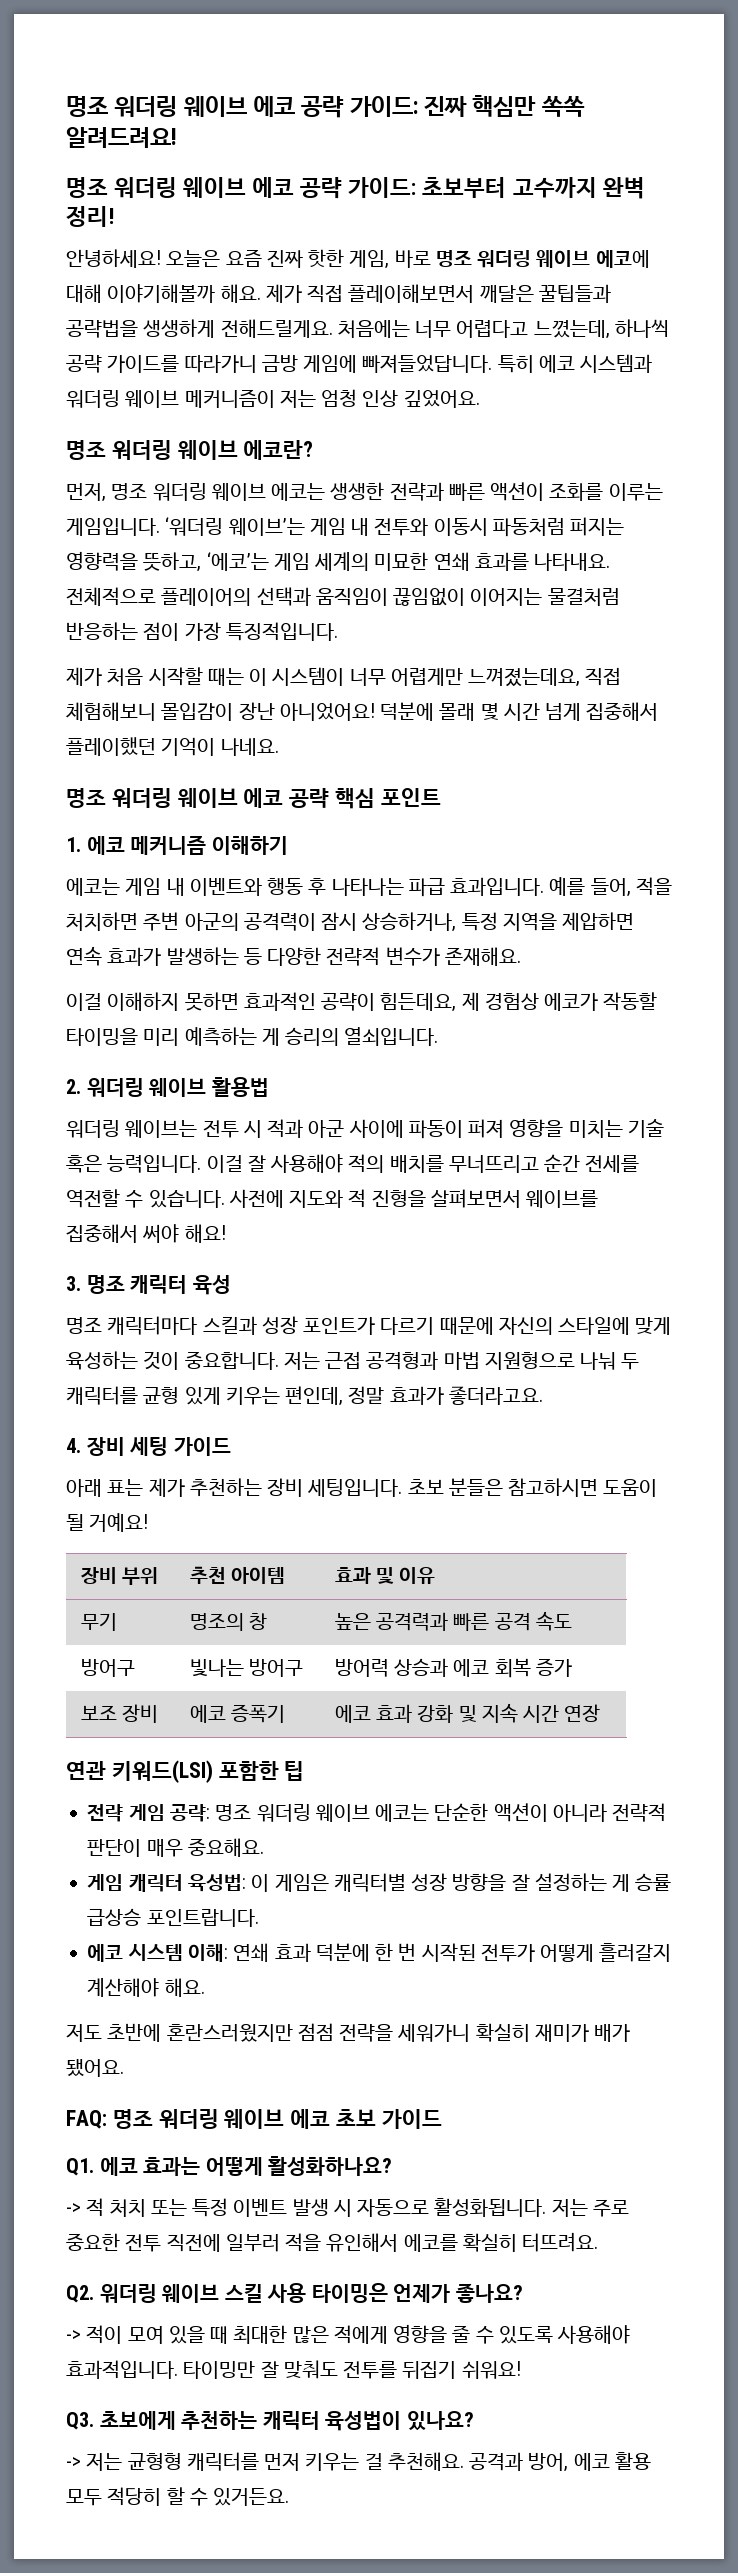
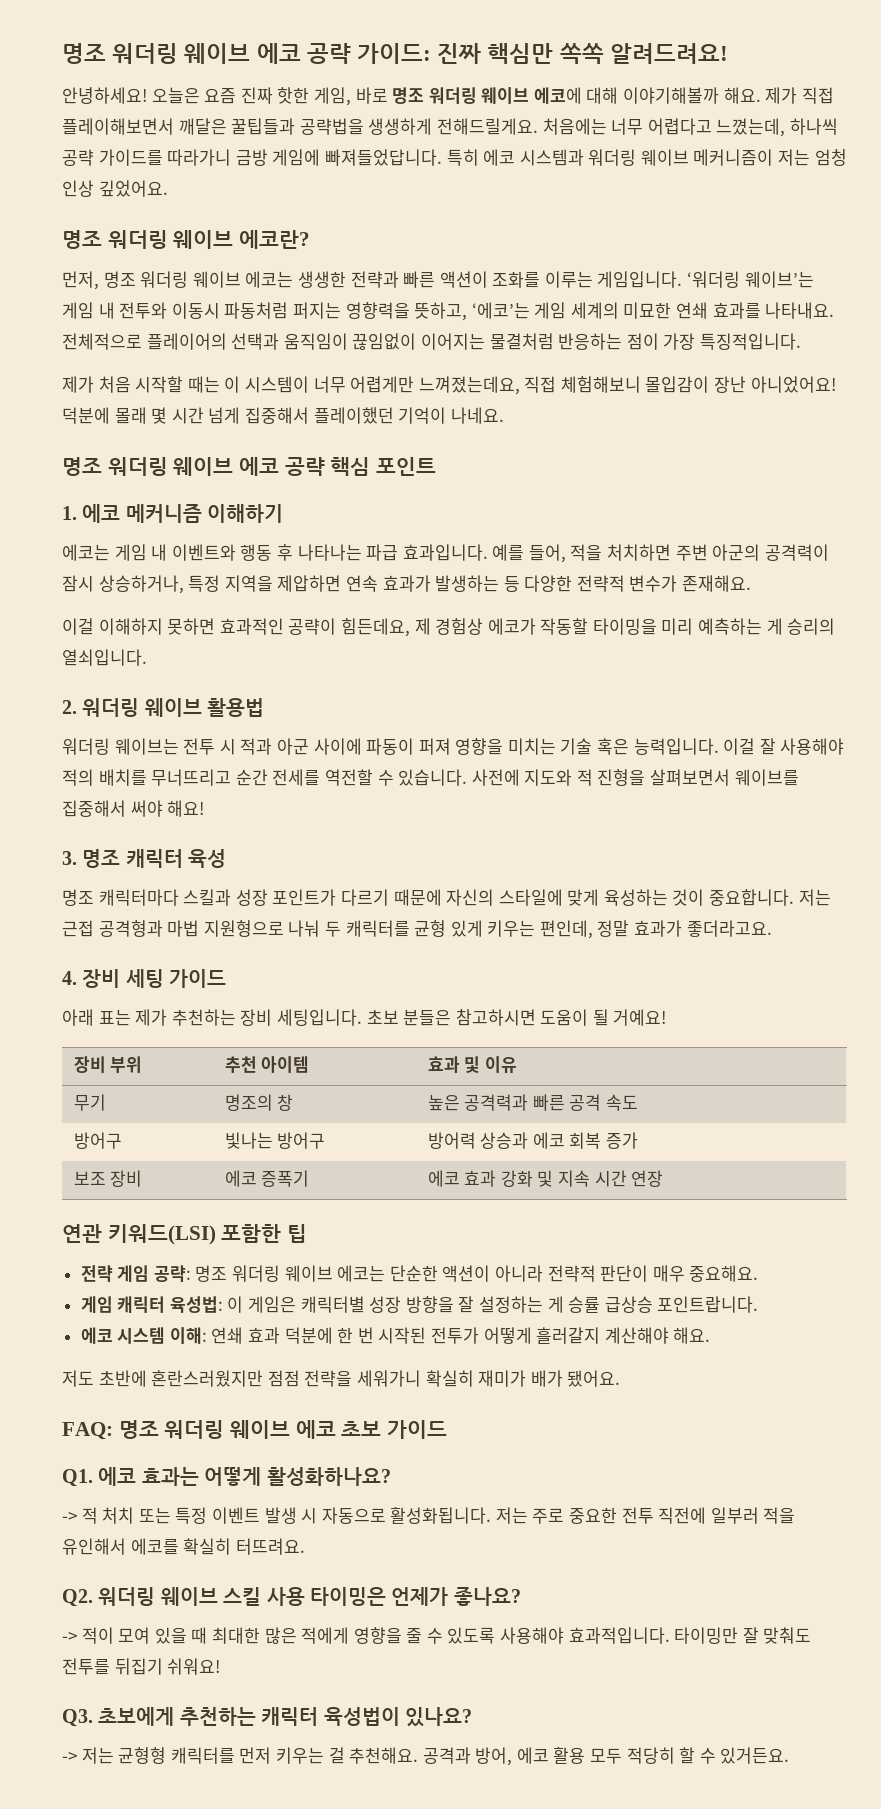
- 명조 워더링 웨이브 에코 공략 가이드: 초보부터 고수까지 완벽 정리!

